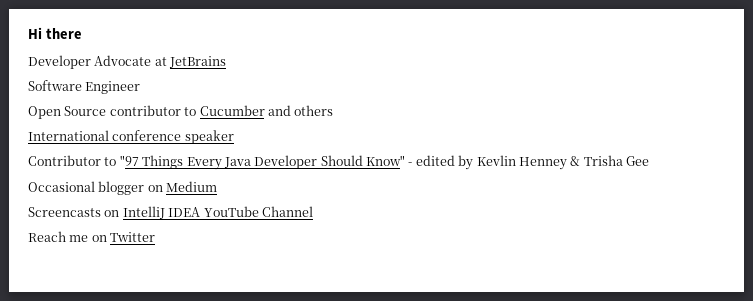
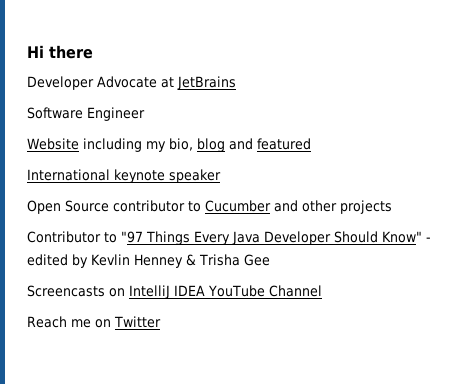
+ Website including my bio, blog and featured
+ International keynote speaker
- Open Source contributor to Cucumber and others
- International conference speaker
+ Open Source contributor to Cucumber and other projects
- Occasional blogger on Medium

